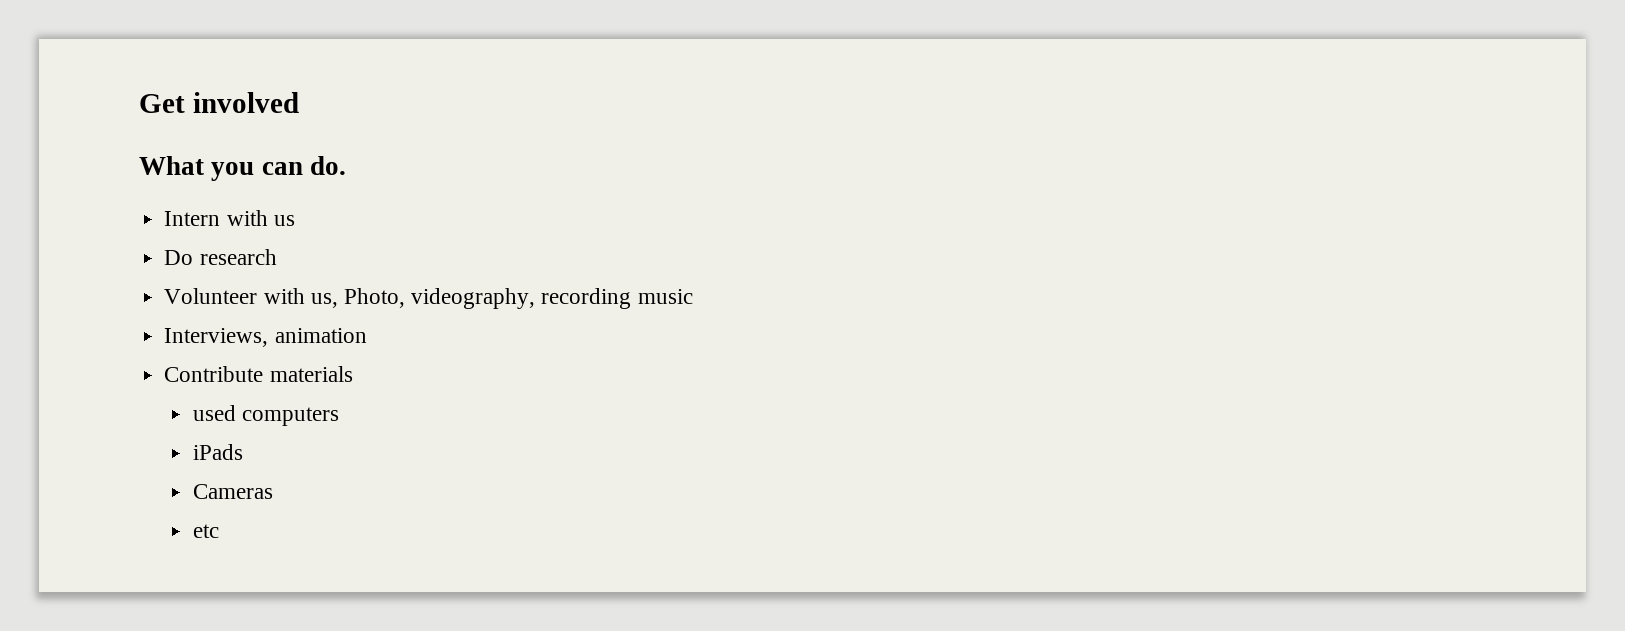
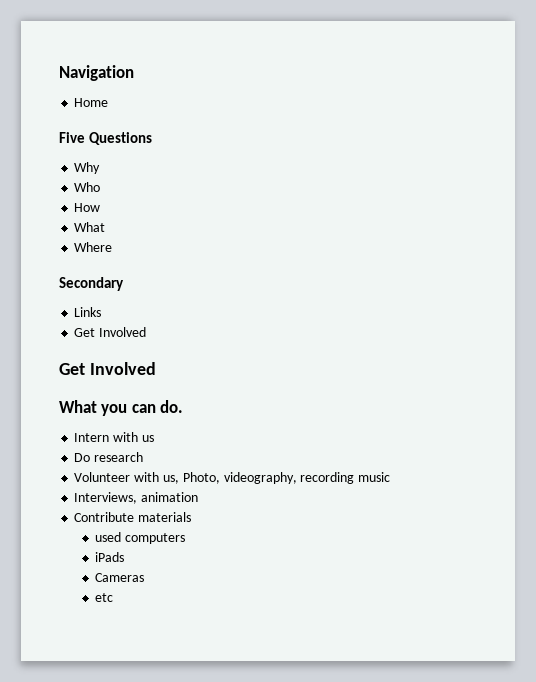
- Get involved
+ Navigation
+ Home
+ Five Questions
+ Why
+ Who
+ How
+ What
+ Where
+ Secondary
+ Links
+ Get Involved
+ Get Involved

